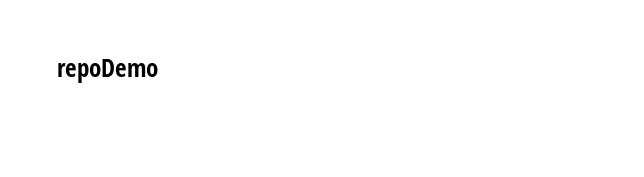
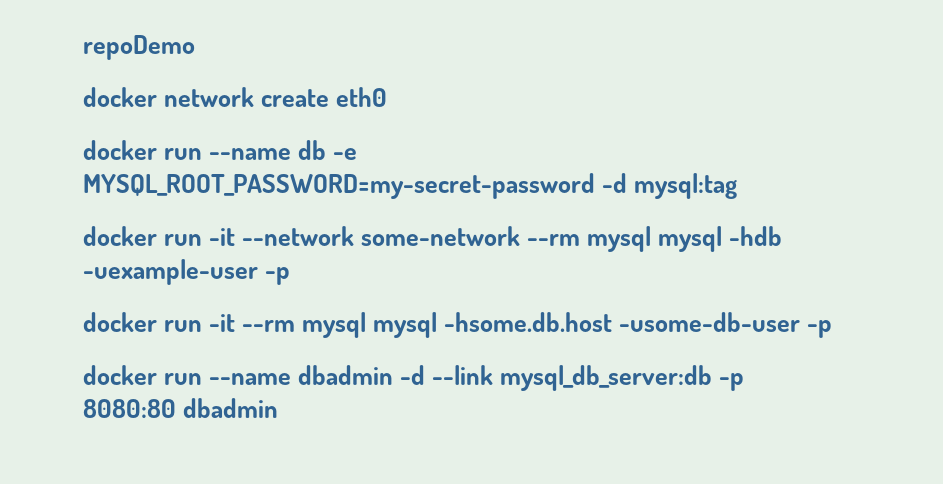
+ docker network create eth0
+ docker run --name db -e MYSQL_ROOT_PASSWORD=my-secret-password -d mysql:tag
+ docker run -it --network some-network --rm mysql mysql -hdb -uexample-user -p
+ docker run -it --rm mysql mysql -hsome.db.host -usome-db-user -p
+ docker run --name dbadmin -d --link mysql_db_server:db -p 8080:80 dbadmin

